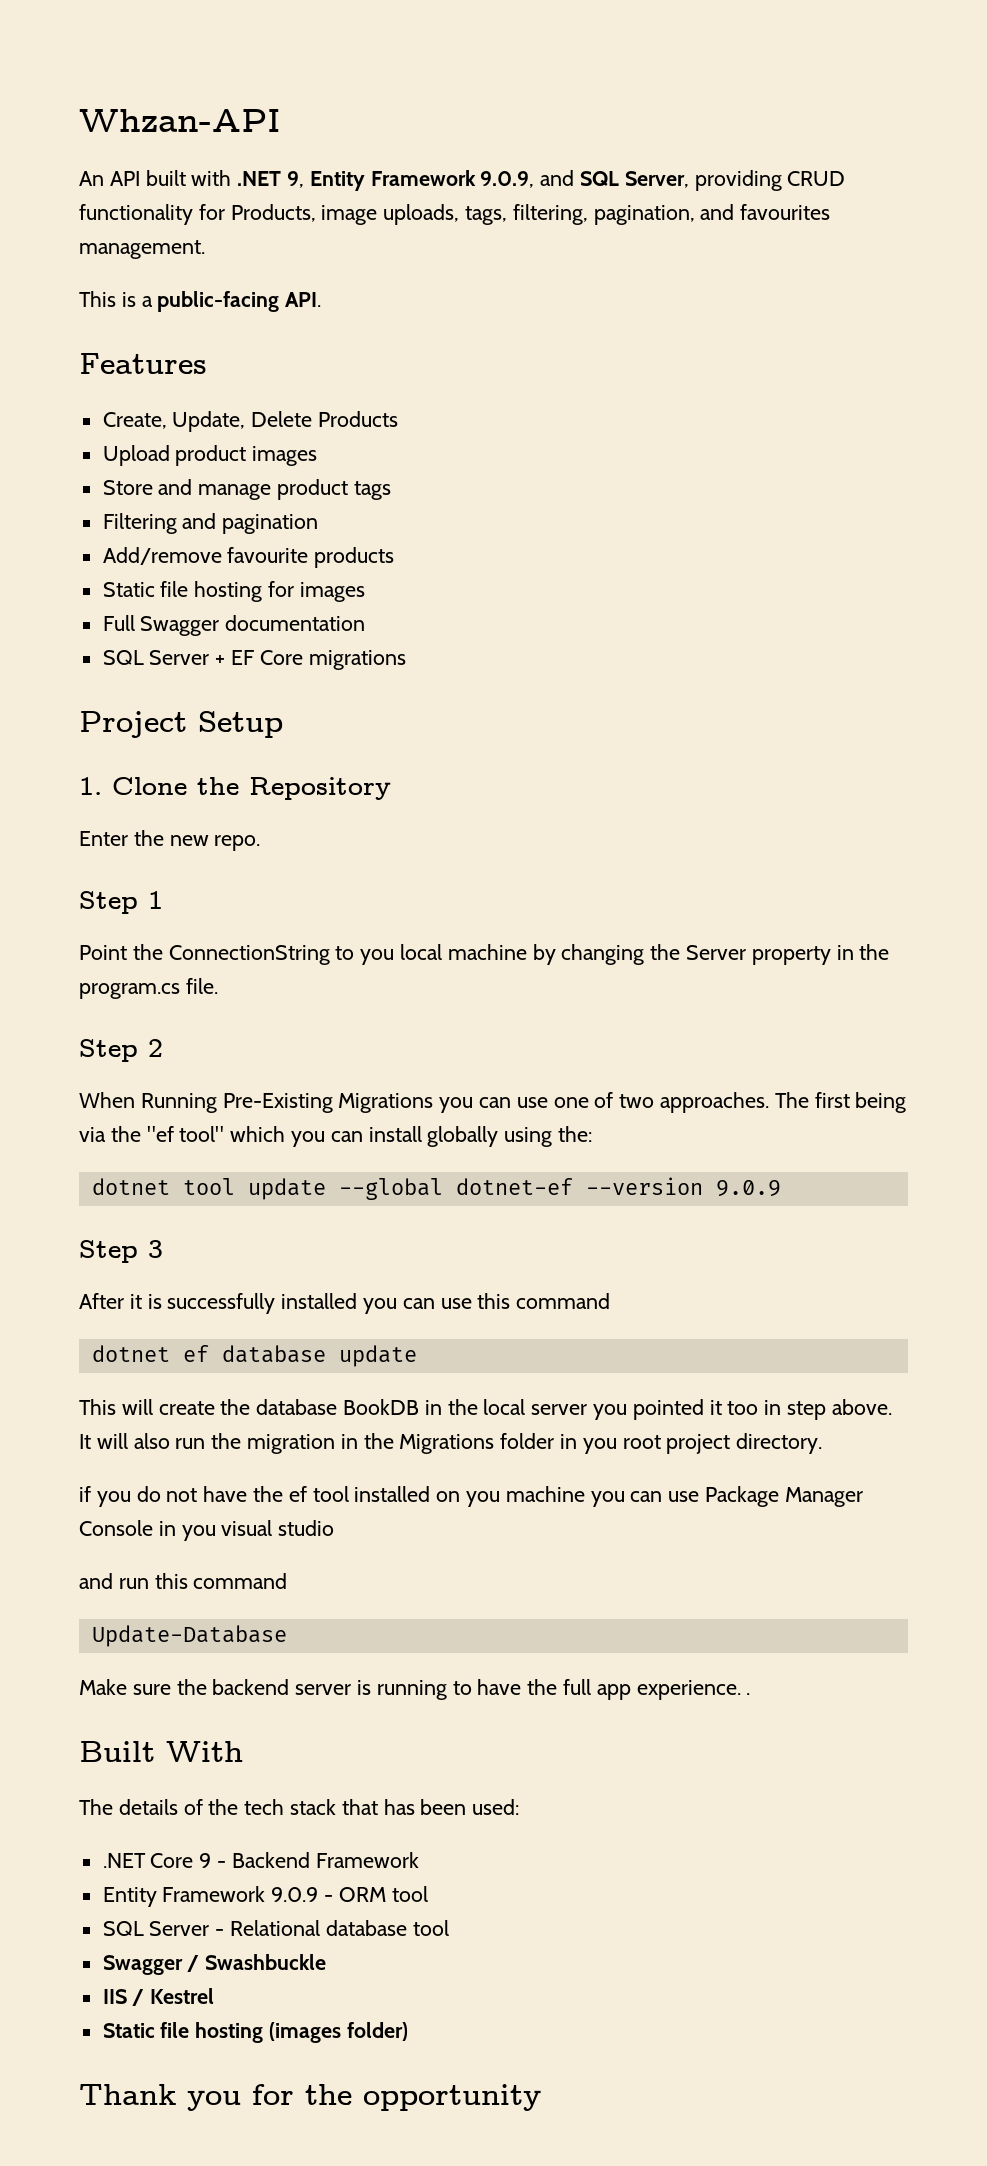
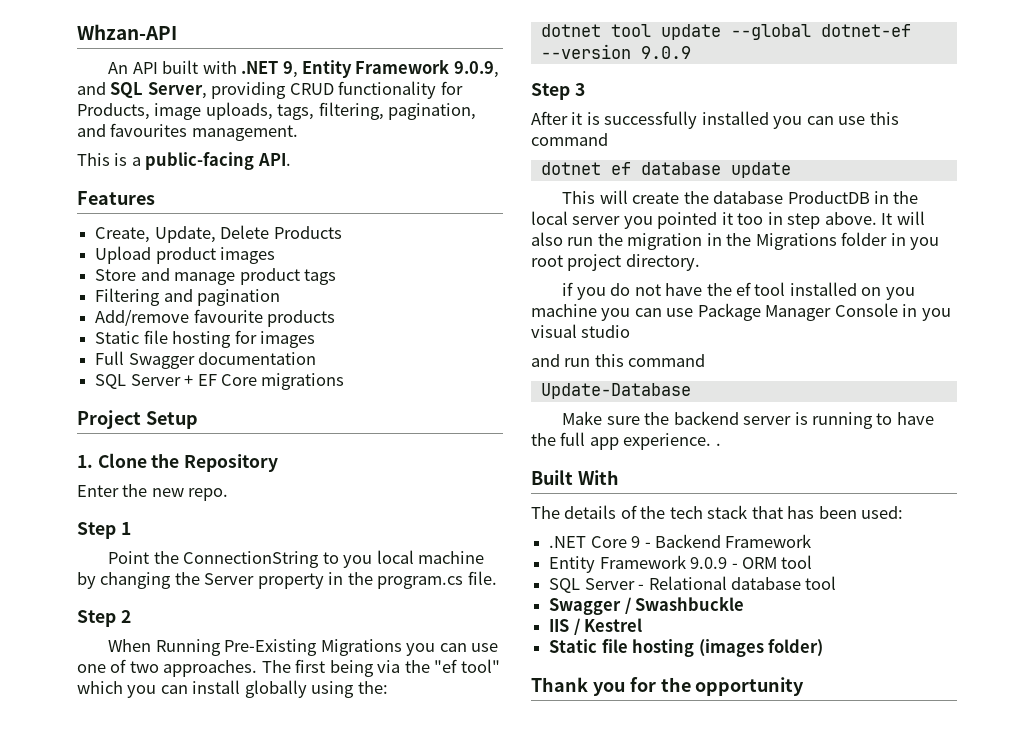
- This will create the database BookDB in the local server you pointed it too in step above.
+ This will create the database ProductDB in the local server you pointed it too in step above.

